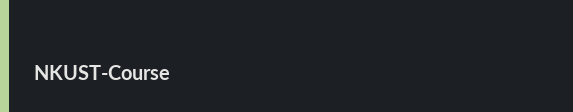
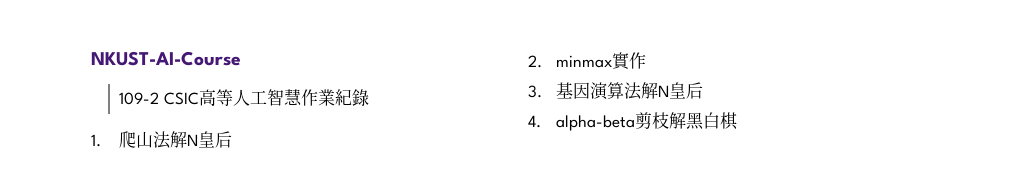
- NKUST-Course
+ NKUST-AI-Course
+ 109-2 CSIC高等人工智慧作業紀錄
+ 1.爬山法解N皇后
+ 2. minmax實作
+ 3.基因演算法解N皇后
+ 4. alpha-beta剪枝解黑白棋

